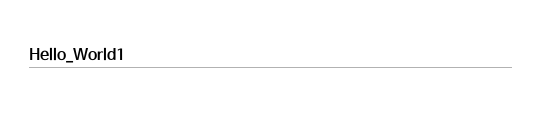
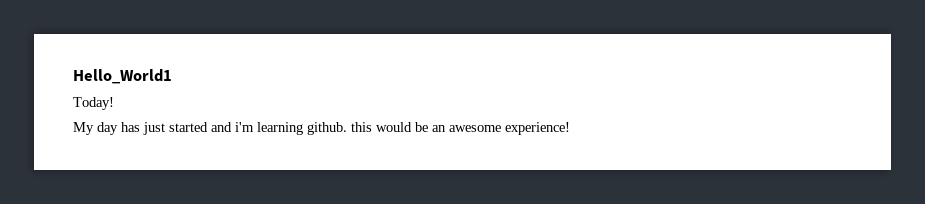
+ Today!
+ My day has just started and i'm learning github. this would be an awesome experience!

